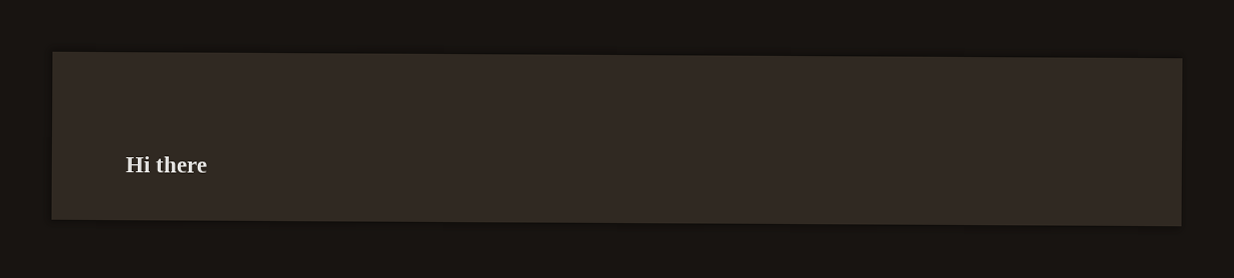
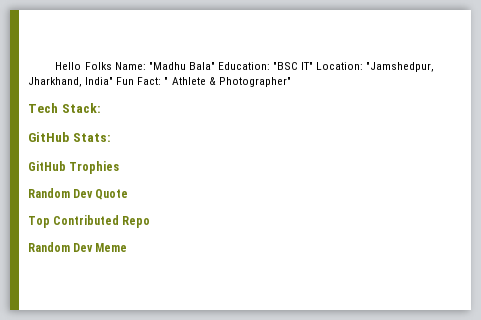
- Hi there
+ Hello Folks Name: "Madhu Bala" Education: "BSC IT" Location: "Jamshedpur, Jharkhand, India" Fun Fact: " Athlete & Photographer"
+ Tech Stack:
+ GitHub Stats:
+ GitHub Trophies
+ Random Dev Quote
+ Top Contributed Repo
+ Random Dev Meme

